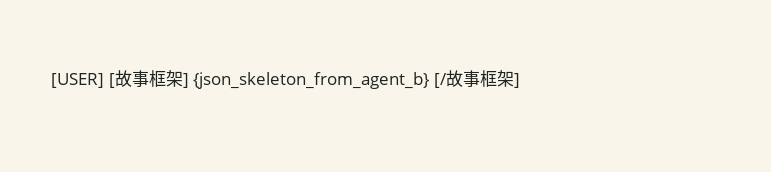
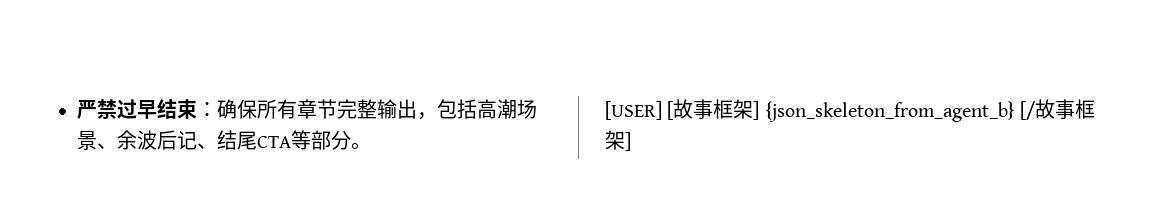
+ 严禁过早结束：确保所有章节完整输出，包括高潮场景、余波后记、结尾CTA等部分。

